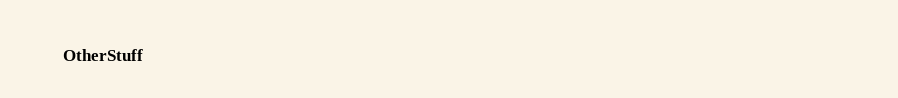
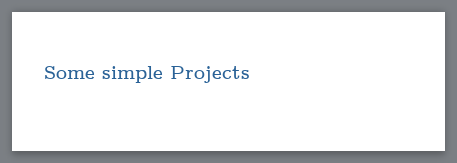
- OtherStuff
+ Some simple Projects

